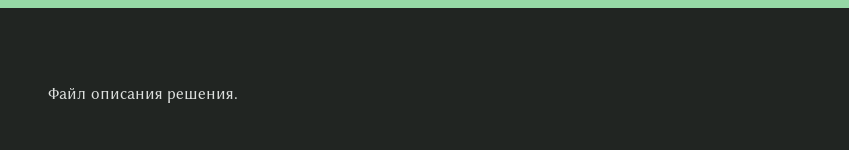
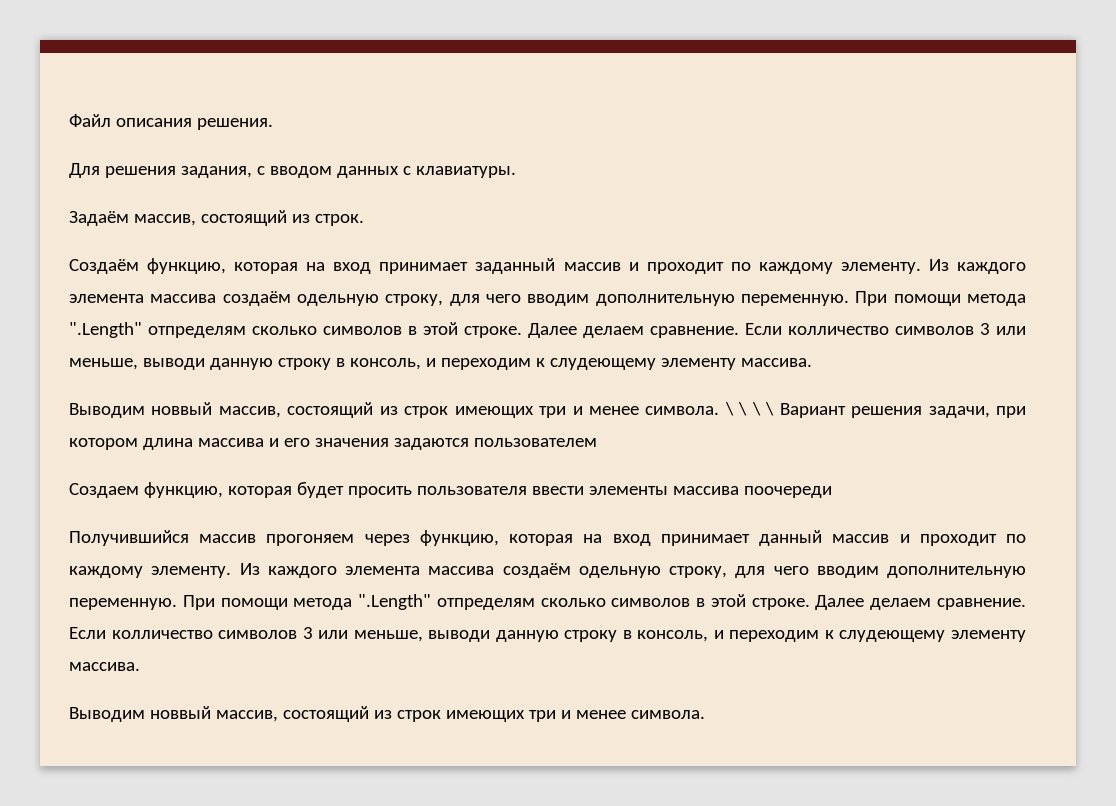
+ Для решения задания, с вводом данных с клавиатуры.
+ Задаём массив, состоящий из строк.
+ Создаём функцию, которая на вход принимает заданный массив и проходит по каждому элементу. Из каждого элемента массива создаём одельную строку, для чего вводим дополнительную переменную. При помощи метода ".Length" отпределям сколько символов в этой строке. Далее делаем сравнение. Если колличество символов 3 или меньше, выводи данную строку в консоль, и переходим к слудеющему элементу массива.
+ Выводим новвый массив, состоящий из строк имеющих три и менее символа. \ \ \ \ Вариант решения задачи, при котором длина массива и его значения задаются пользователем
+ Создаем функцию, которая будет просить пользователя ввести элементы массива поочереди
+ Получившийся массив прогоняем через функцию, которая на вход принимает данный массив и проходит по каждому элементу. Из каждого элемента массива создаём одельную строку, для чего вводим дополнительную переменную. При помощи метода ".Length" отпределям сколько символов в этой строке. Далее делаем сравнение. Если колличество символов 3 или меньше, выводи данную строку в консоль, и переходим к слудеющему элементу массива.
+ Выводим новвый массив, состоящий из строк имеющих три и менее символа.

